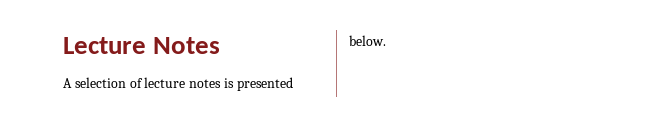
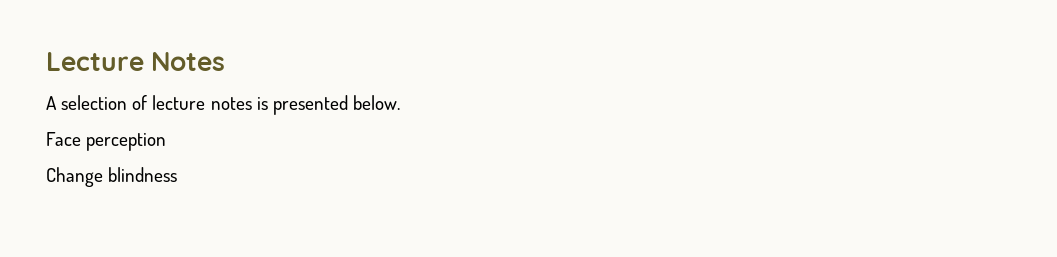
+ Face perception
+ Change blindness

